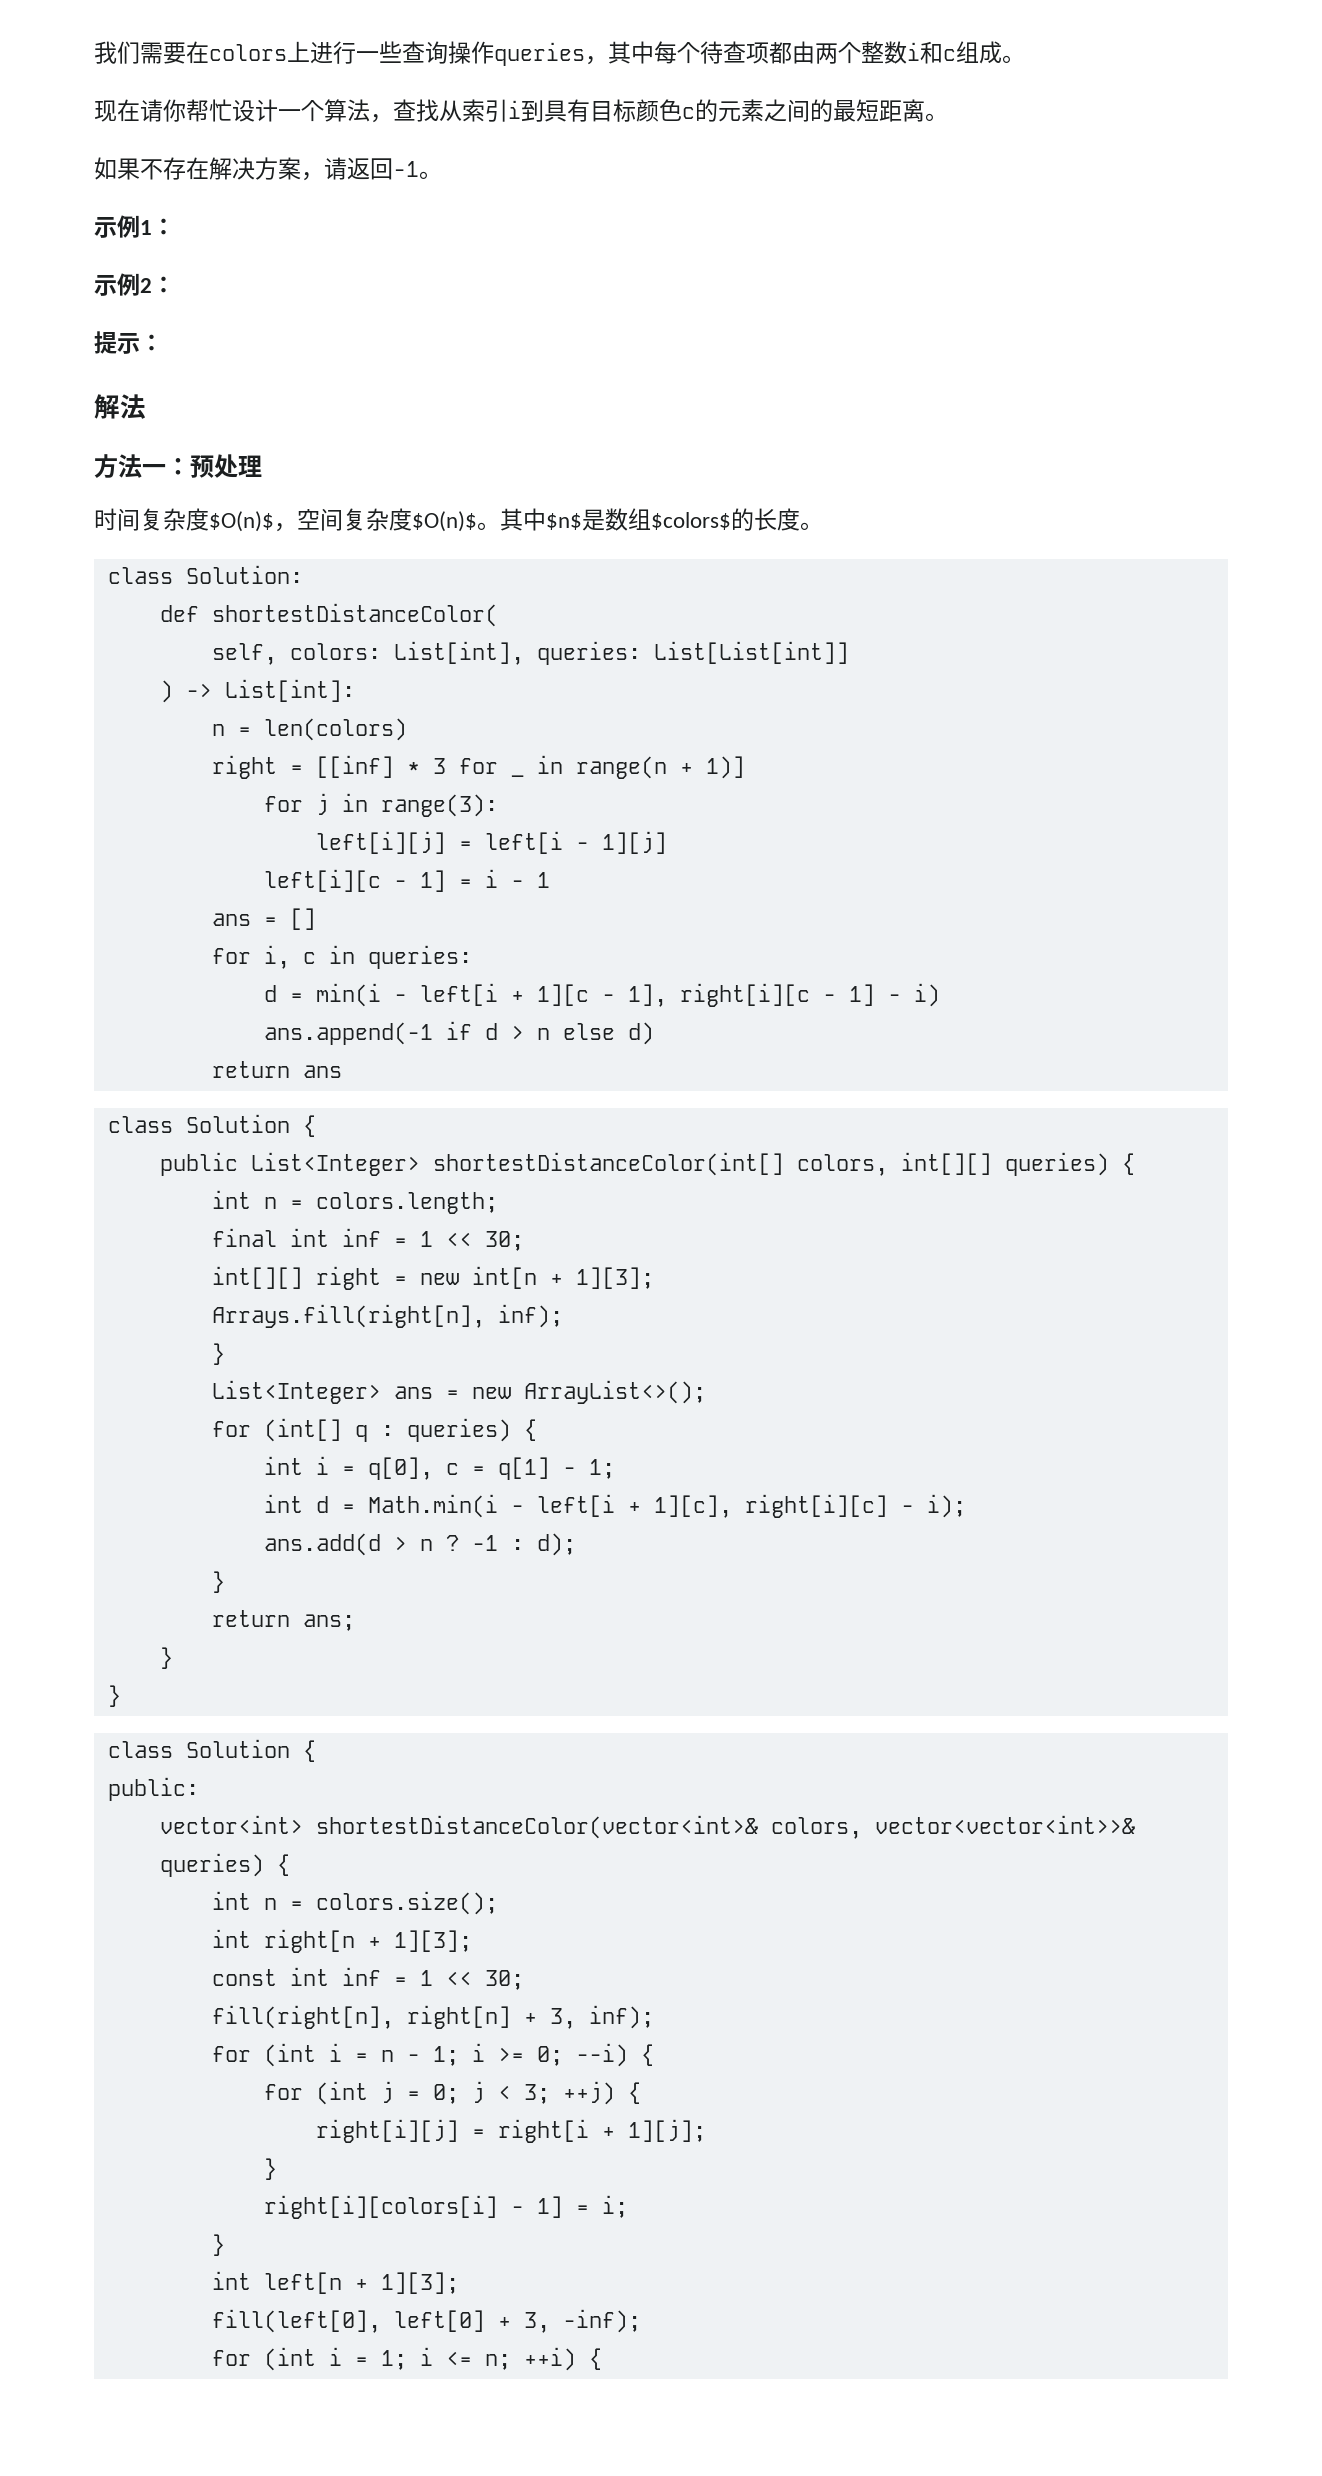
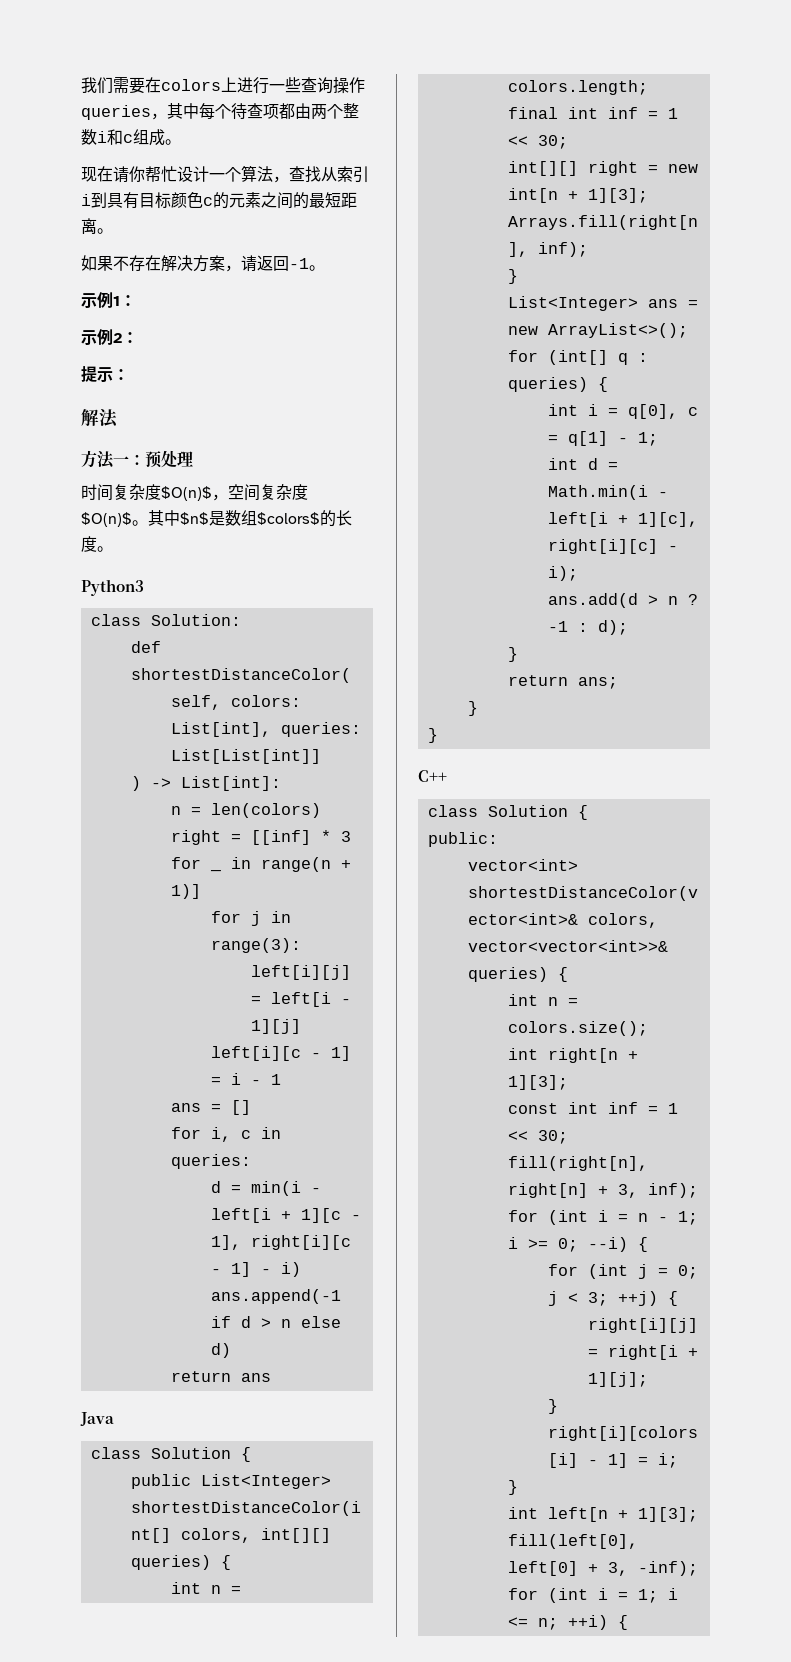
+ Python3
+ Java
+ C++

